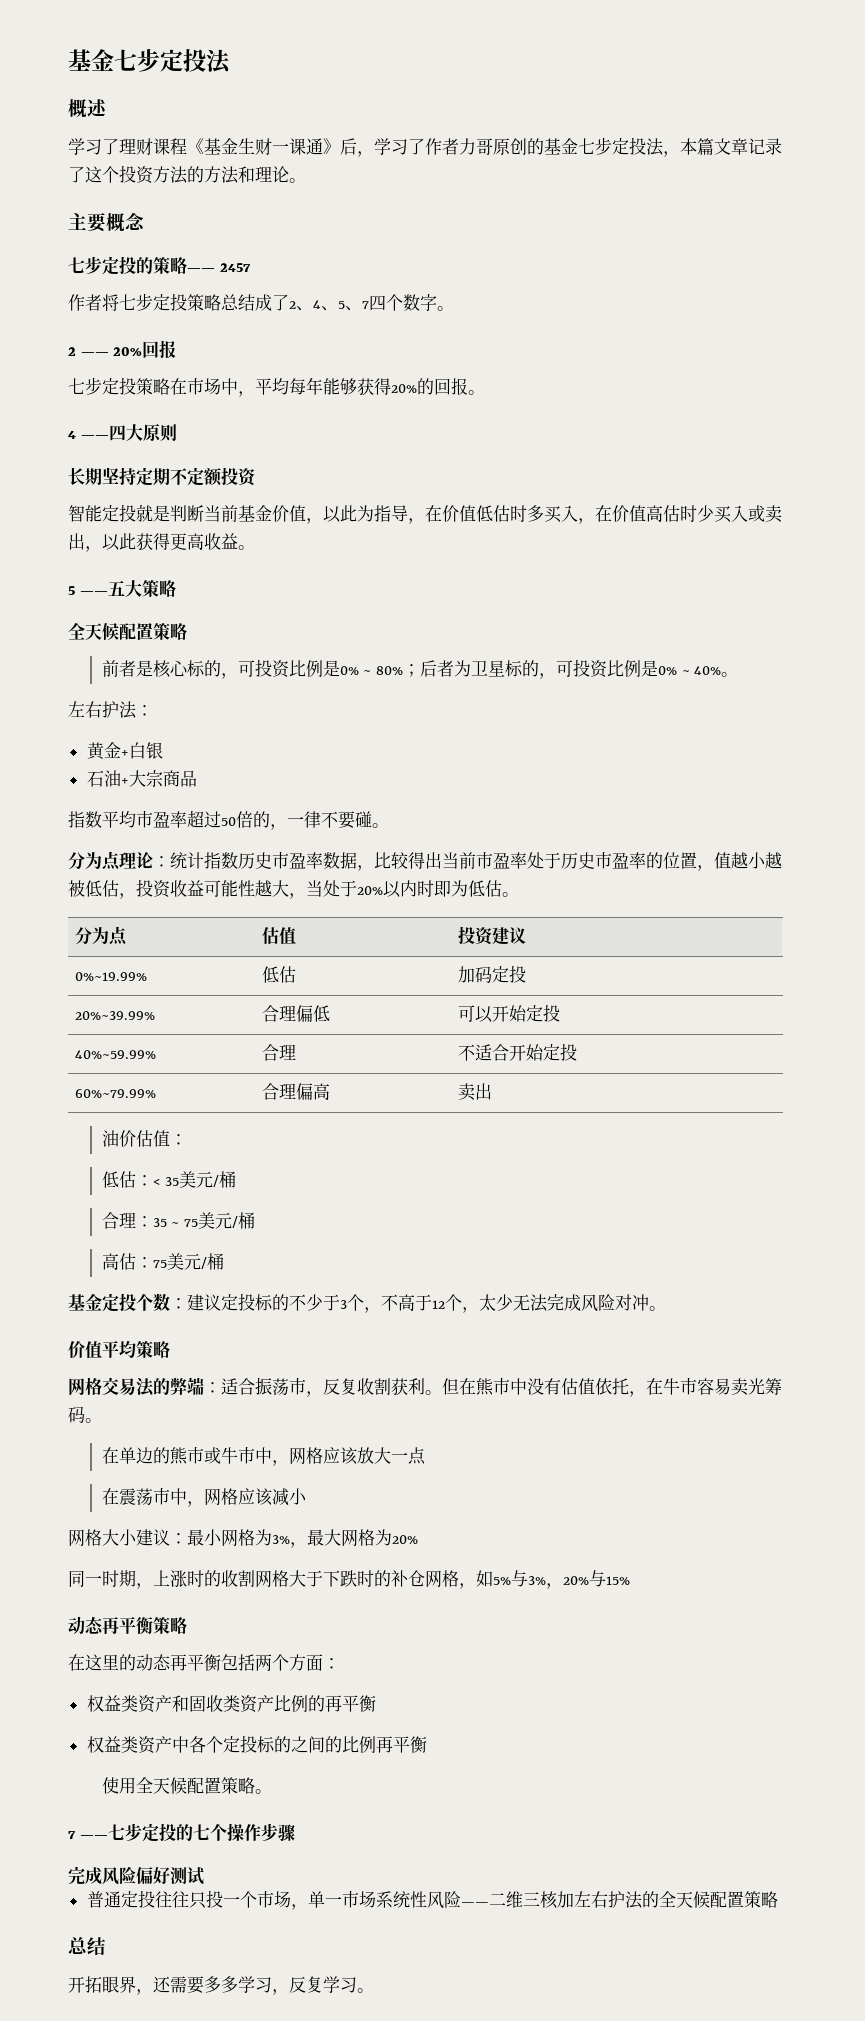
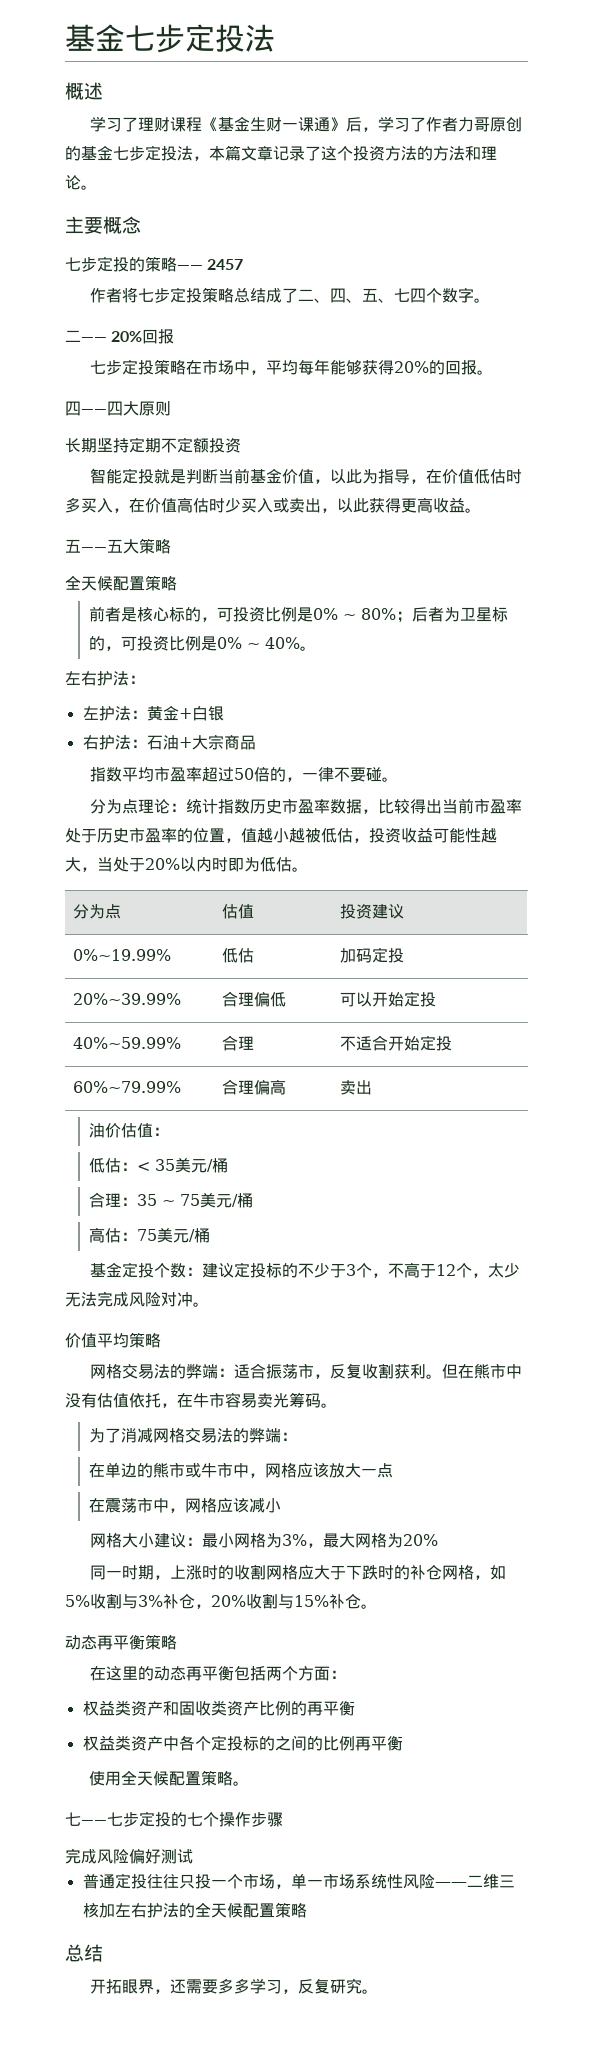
- 作者将七步定投策略总结成了2、4、5、7四个数字。
+ 作者将七步定投策略总结成了二、四、五、七四个数字。
- 2 —— 20%回报
+ 二—— 20%回报
- 4 ——四大原则
+ 四——四大原则
- 5 ——五大策略
+ 五——五大策略
- 黄金+白银
+ 左护法：黄金+白银
- 石油+大宗商品
+ 右护法：石油+大宗商品
+ 为了消减网格交易法的弊端：
- 同一时期，上涨时的收割网格大于下跌时的补仓网格，如5%与3%，20%与15%
+ 同一时期，上涨时的收割网格应大于下跌时的补仓网格，如5%收割与3%补仓，20%收割与15%补仓。
- 7 ——七步定投的七个操作步骤
+ 七——七步定投的七个操作步骤
- 开拓眼界，还需要多多学习，反复学习。
+ 开拓眼界，还需要多多学习，反复研究。

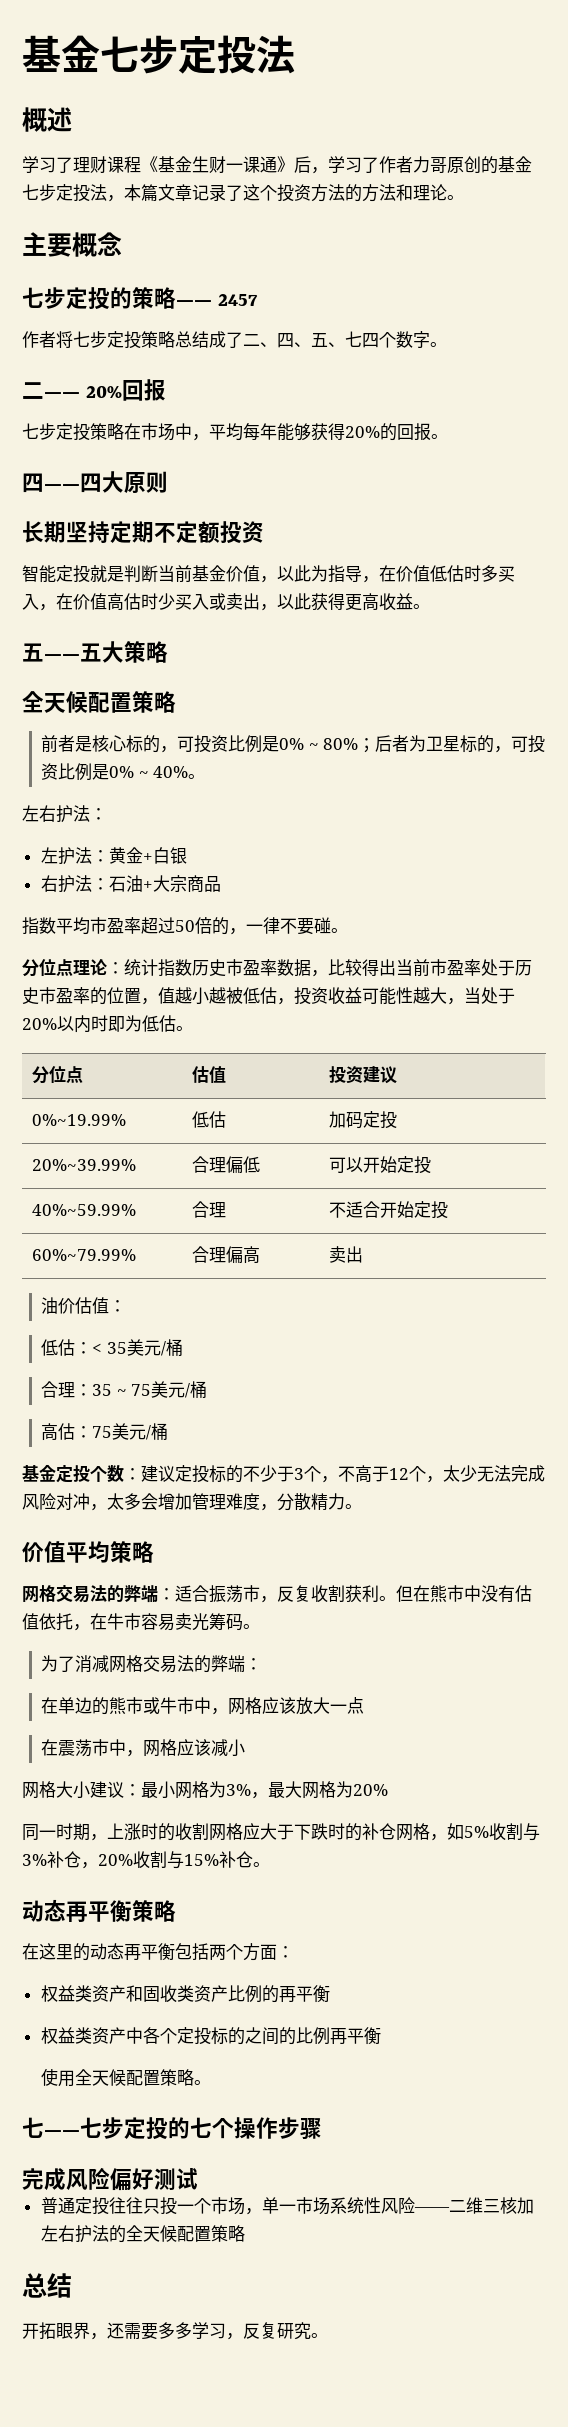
- 分为点理论：统计指数历史市盈率数据，比较得出当前市盈率处于历史市盈率的位置，值越小越被低估，投资收益可能性越大，当处于20%以内时即为低估。
+ 分位点理论：统计指数历史市盈率数据，比较得出当前市盈率处于历史市盈率的位置，值越小越被低估，投资收益可能性越大，当处于20%以内时即为低估。
- 分为点 | 估值 | 投资建议
+ 分位点 | 估值 | 投资建议
- 基金定投个数：建议定投标的不少于3个，不高于12个，太少无法完成风险对冲。
+ 基金定投个数：建议定投标的不少于3个，不高于12个，太少无法完成风险对冲，太多会增加管理难度，分散精力。

